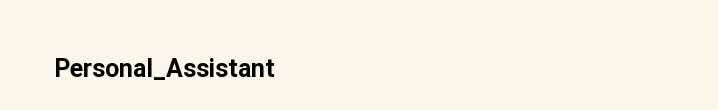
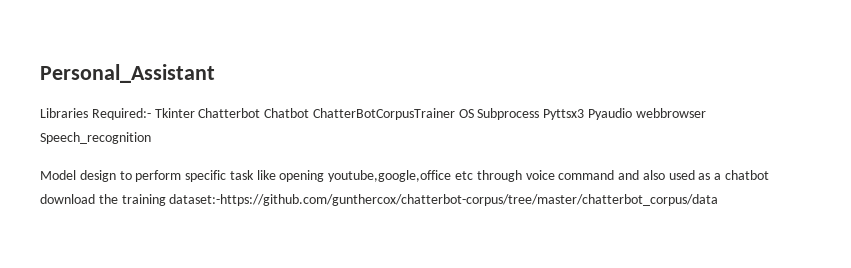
+ Libraries Required:- Tkinter Chatterbot Chatbot ChatterBotCorpusTrainer OS Subprocess Pyttsx3 Pyaudio webbrowser Speech_recognition
+ Model design to perform specific task like opening youtube,google,office etc through voice command and also used as a chatbot download the training dataset:-https://github.com/gunthercox/chatterbot-corpus/tree/master/chatterbot_corpus/data

